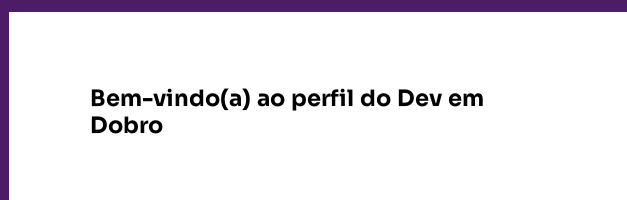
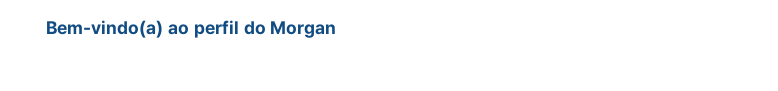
- Bem-vindo(a) ao perfil do Dev em Dobro
+ Bem-vindo(a) ao perfil do Morgan

